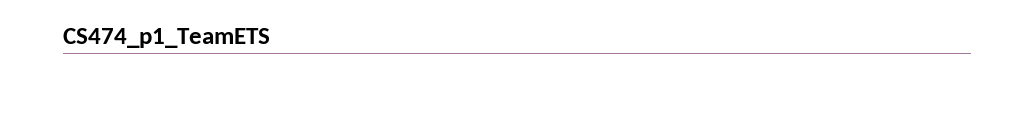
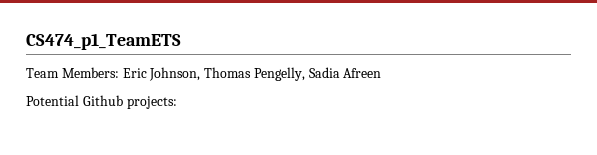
+ Team Members: Eric Johnson, Thomas Pengelly, Sadia Afreen
+ Potential Github projects:

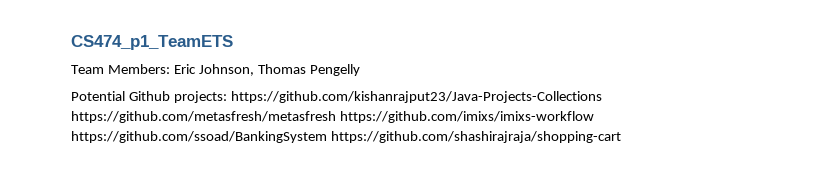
- Team Members: Eric Johnson, Thomas Pengelly, Sadia Afreen
+ Team Members: Eric Johnson, Thomas Pengelly
- Potential Github projects:
+ Potential Github projects: https://github.com/kishanrajput23/Java-Projects-Collections https://github.com/metasfresh/metasfresh https://github.com/imixs/imixs-workflow https://github.com/ssoad/BankingSystem https://github.com/shashirajraja/shopping-cart

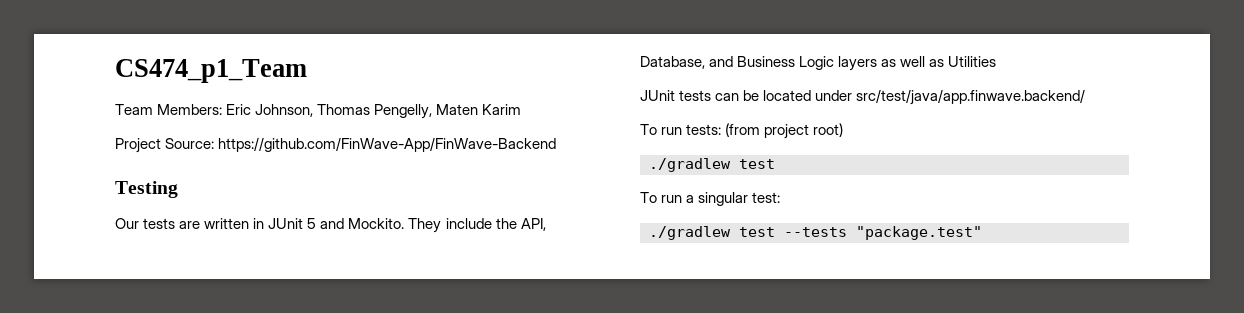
- CS474_p1_TeamETS
+ CS474_p1_Team
- Team Members: Eric Johnson, Thomas Pengelly
- Potential Github projects: https://github.com/kishanrajput23/Java-Projects-Collections https://github.com/metasfresh/metasfresh https://github.com/imixs/imixs-workflow https://github.com/ssoad/BankingSystem https://github.com/shashirajraja/shopping-cart
+ Team Members: Eric Johnson, Thomas Pengelly, Maten Karim
+ Project Source: https://github.com/FinWave-App/FinWave-Backend
+ Testing
+ Our tests are written in JUnit 5 and Mockito. They include the API, Database, and Business Logic layers as well as Utilities
+ JUnit tests can be located under src/test/java/app.finwave.backend/
+ To run tests: (from project root)
+ ./gradlew test
+ To run a singular test:
+ ./gradlew test --tests "package.test"

